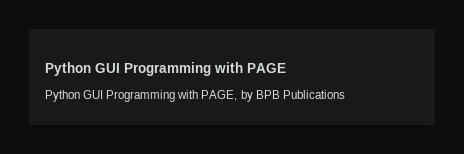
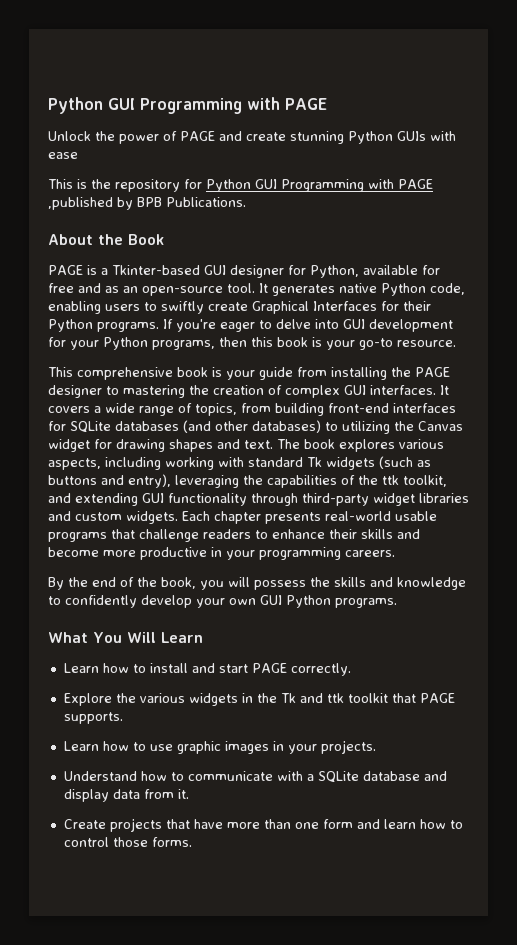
- Python GUI Programming with PAGE, by BPB Publications
+ Unlock the power of PAGE and create stunning Python GUIs with ease
+ This is the repository for Python GUI Programming with PAGE ,published by BPB Publications.
+ About the Book
+ PAGE is a Tkinter-based GUI designer for Python, available for free and as an open-source tool. It generates native Python code, enabling users to swiftly create Graphical Interfaces for their Python programs. If you're eager to delve into GUI development for your Python programs, then this book is your go-to resource.
+ This comprehensive book is your guide from installing the PAGE designer to mastering the creation of complex GUI interfaces. It covers a wide range of topics, from building front-end interfaces for SQLite databases (and other databases) to utilizing the Canvas widget for drawing shapes and text. The book explores various aspects, including working with standard Tk widgets (such as buttons and entry), leveraging the capabilities of the ttk toolkit, and extending GUI functionality through third-party widget libraries and custom widgets. Each chapter presents real-world usable programs that challenge readers to enhance their skills and become more productive in your programming careers.
+ By the end of the book, you will possess the skills and knowledge to confidently develop your own GUI Python programs.
+ What You Will Learn
+ Learn how to install and start PAGE correctly.
+ Explore the various widgets in the Tk and ttk toolkit that PAGE supports.
+ Learn how to use graphic images in your projects.
+ Understand how to communicate with a SQLite database and display data from it.
+ Create projects that have more than one form and learn how to control those forms.

